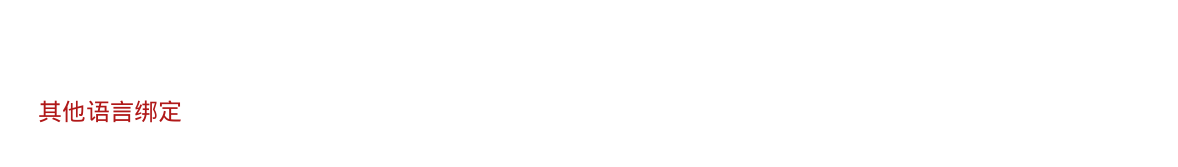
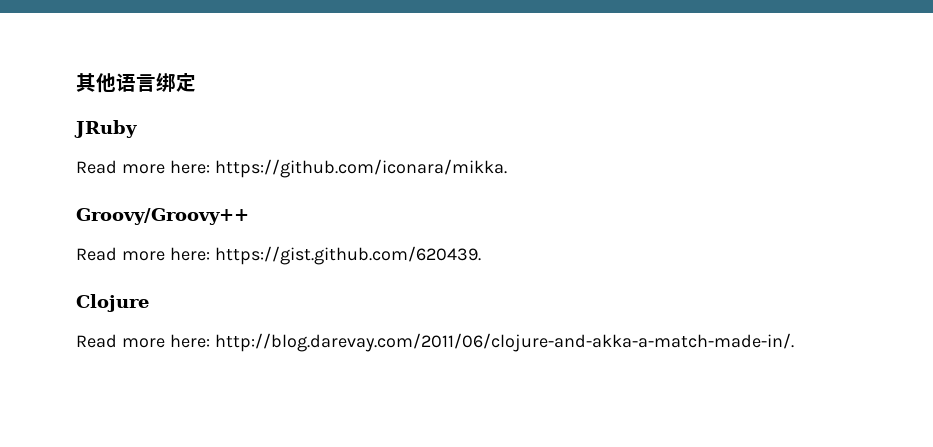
+ JRuby
+ Read more here: https://github.com/iconara/mikka.
+ Groovy/Groovy++
+ Read more here: https://gist.github.com/620439.
+ Clojure
+ Read more here: http://blog.darevay.com/2011/06/clojure-and-akka-a-match-made-in/.

